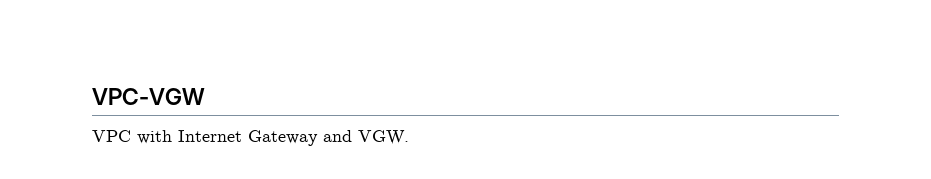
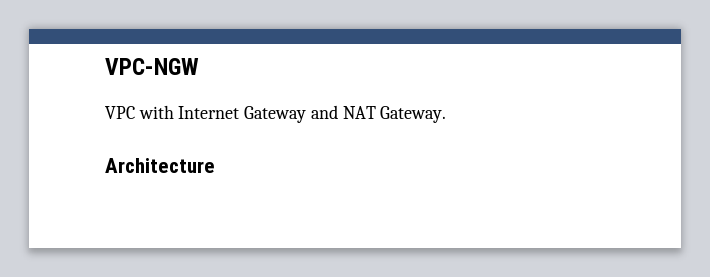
- VPC-VGW
+ VPC-NGW
- VPC with Internet Gateway and VGW.
+ VPC with Internet Gateway and NAT Gateway.
+ Architecture

